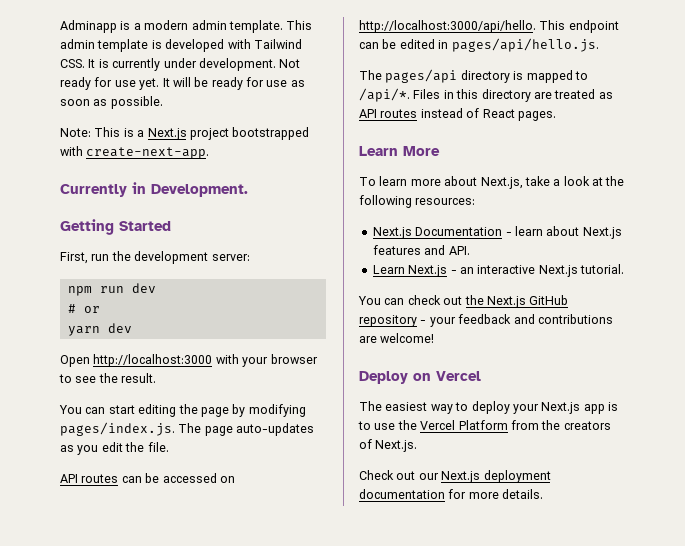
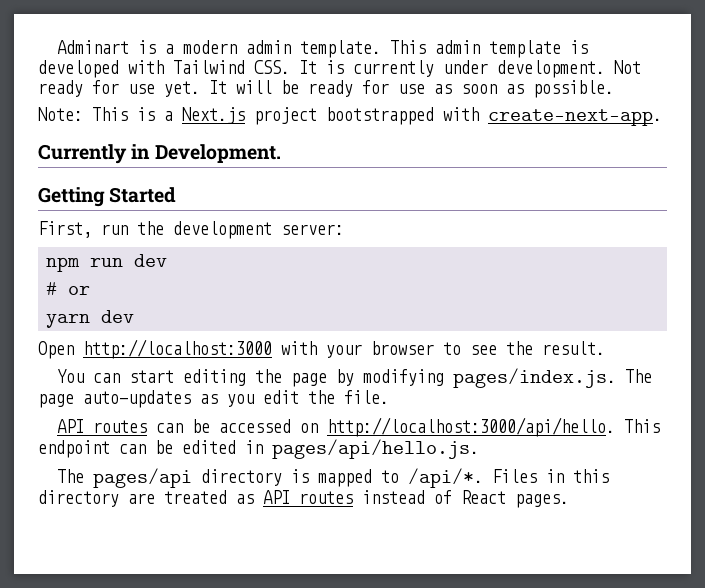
- Adminapp is a modern admin template.
+ Adminart is a modern admin template.
- Learn More
- To learn more about Next.js, take a look at the following resources:
- Next.js Documentation - learn about Next.js features and API.
- Learn Next.js - an interactive Next.js tutorial.
- You can check out the Next.js GitHub repository - your feedback and contributions are welcome!
- Deploy on Vercel
- The easiest way to deploy your Next.js app is to use the Vercel Platform from the creators of Next.js.
- Check out our Next.js deployment documentation for more details.

